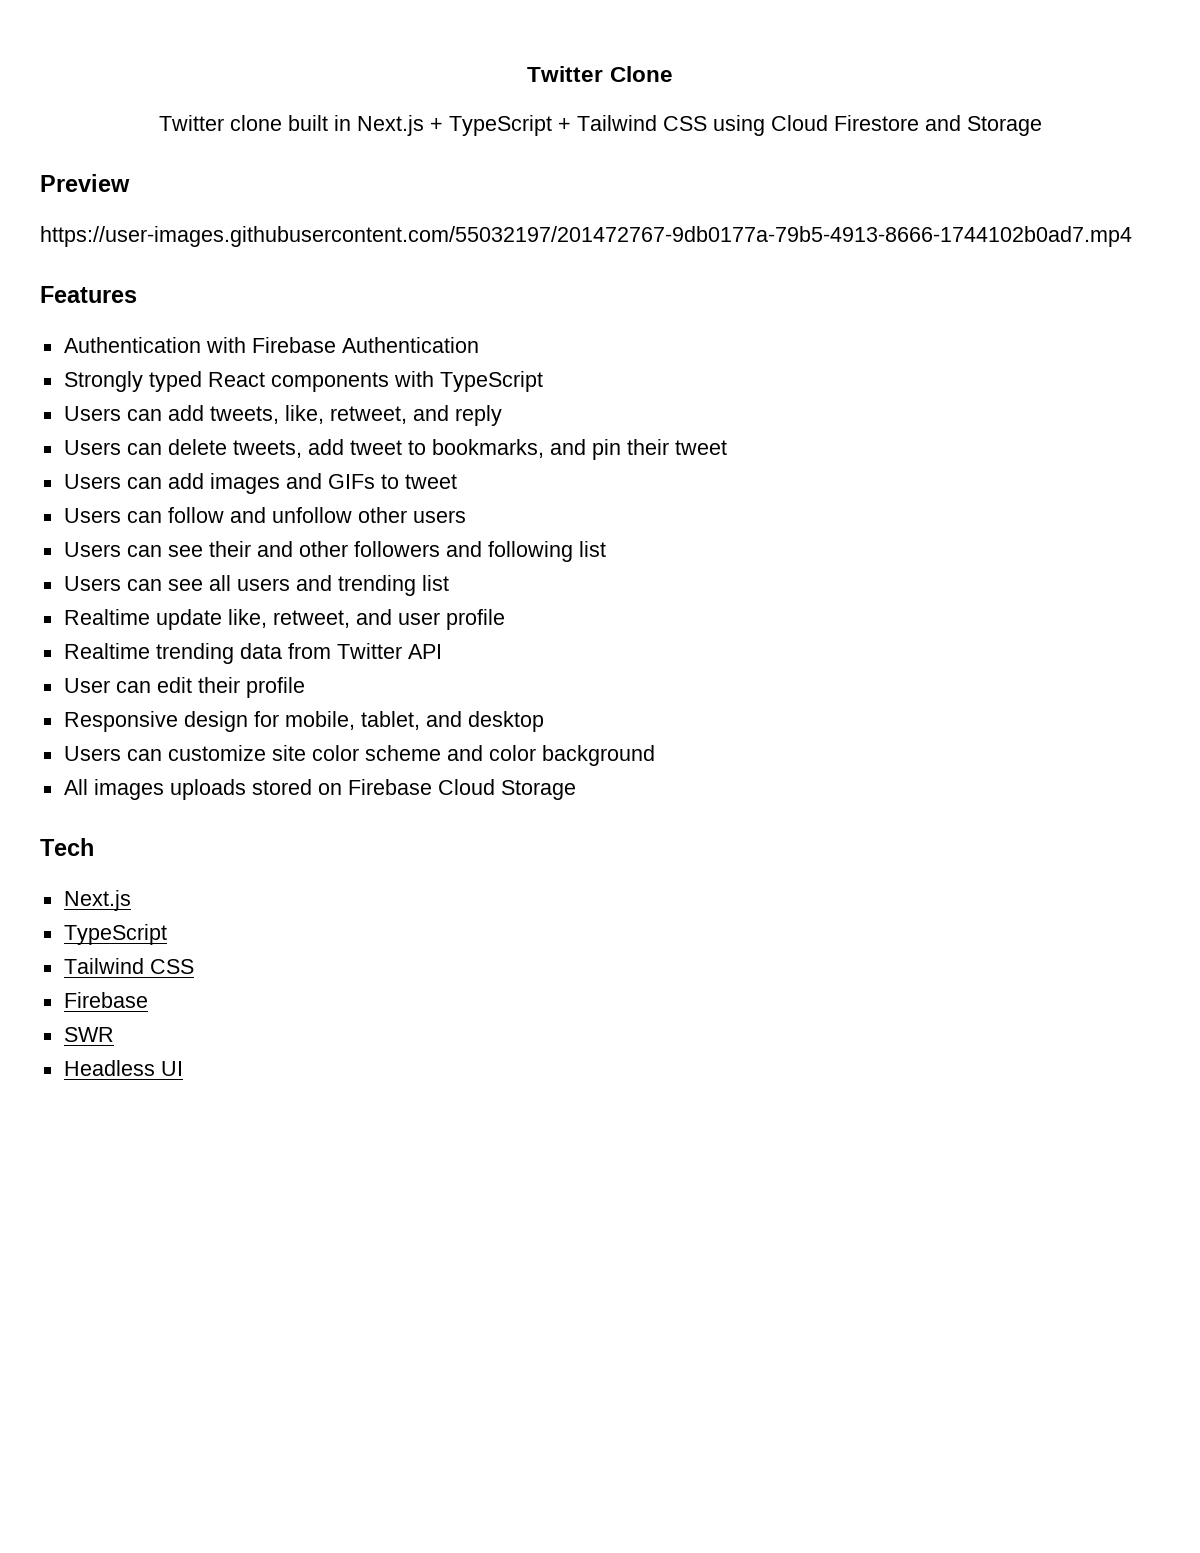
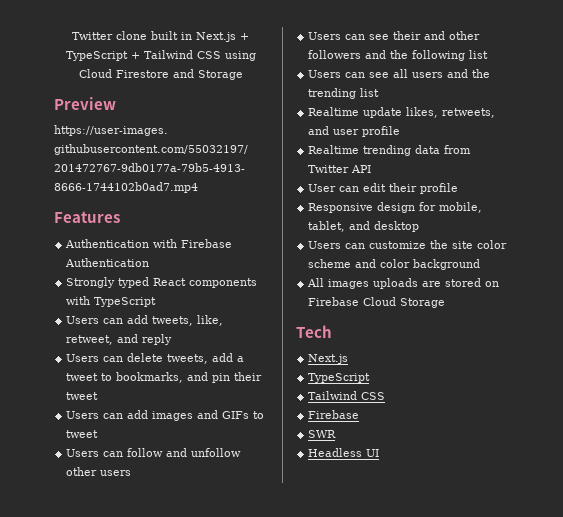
- Twitter Clone
- Users can delete tweets, add tweet to bookmarks, and pin their tweet
+ Users can delete tweets, add a tweet to bookmarks, and pin their tweet
- Users can see their and other followers and following list
+ Users can see their and other followers and the following list
- Users can see all users and trending list
+ Users can see all users and the trending list
- Realtime update like, retweet, and user profile
+ Realtime update likes, retweets, and user profile
- Users can customize site color scheme and color background
+ Users can customize the site color scheme and color background
- All images uploads stored on Firebase Cloud Storage
+ All images uploads are stored on Firebase Cloud Storage

